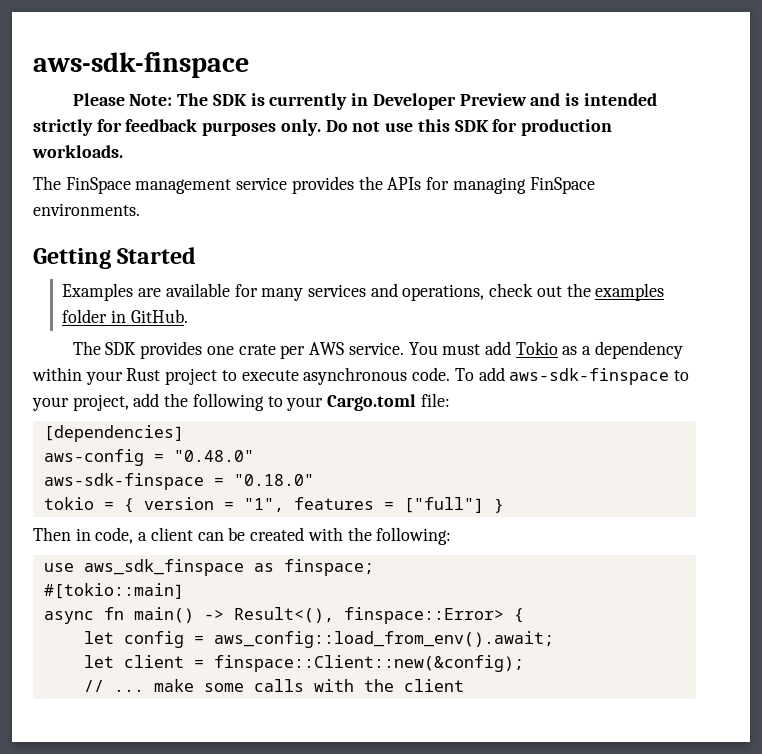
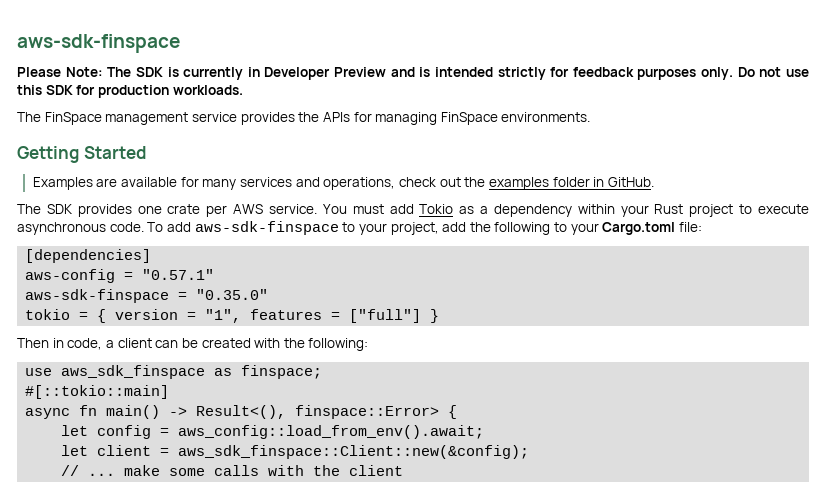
- aws-config = "0.48.0"
+ aws-config = "0.57.1"
- aws-sdk-finspace = "0.18.0"
+ aws-sdk-finspace = "0.35.0"
- #[tokio::main]
+ #[::tokio::main]
- let client = finspace::Client::new(&config);
+ let client = aws_sdk_finspace::Client::new(&config);

